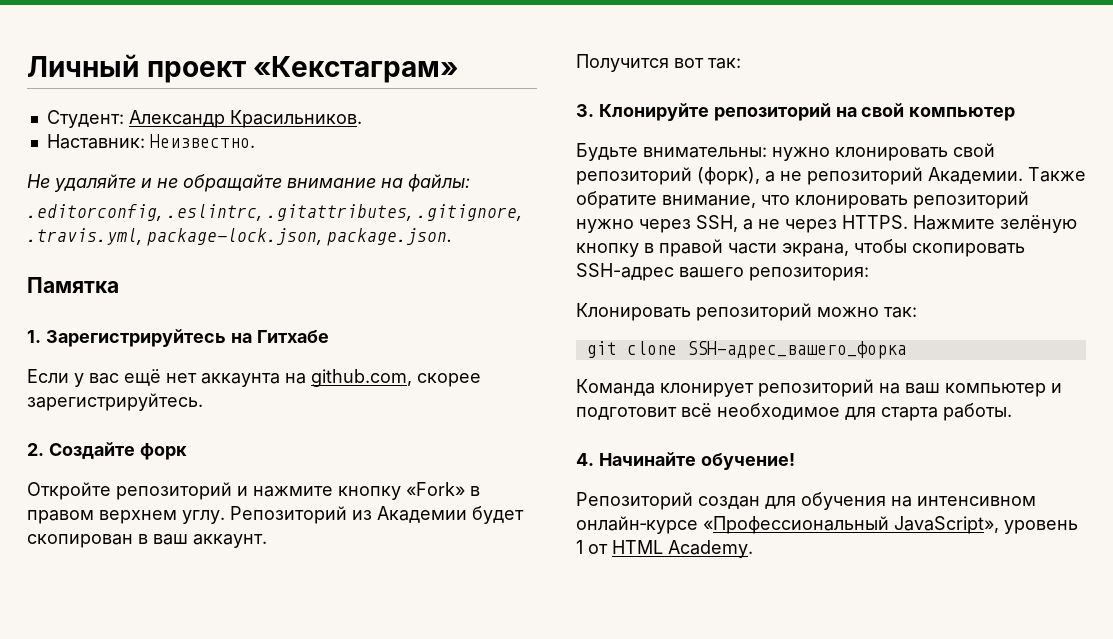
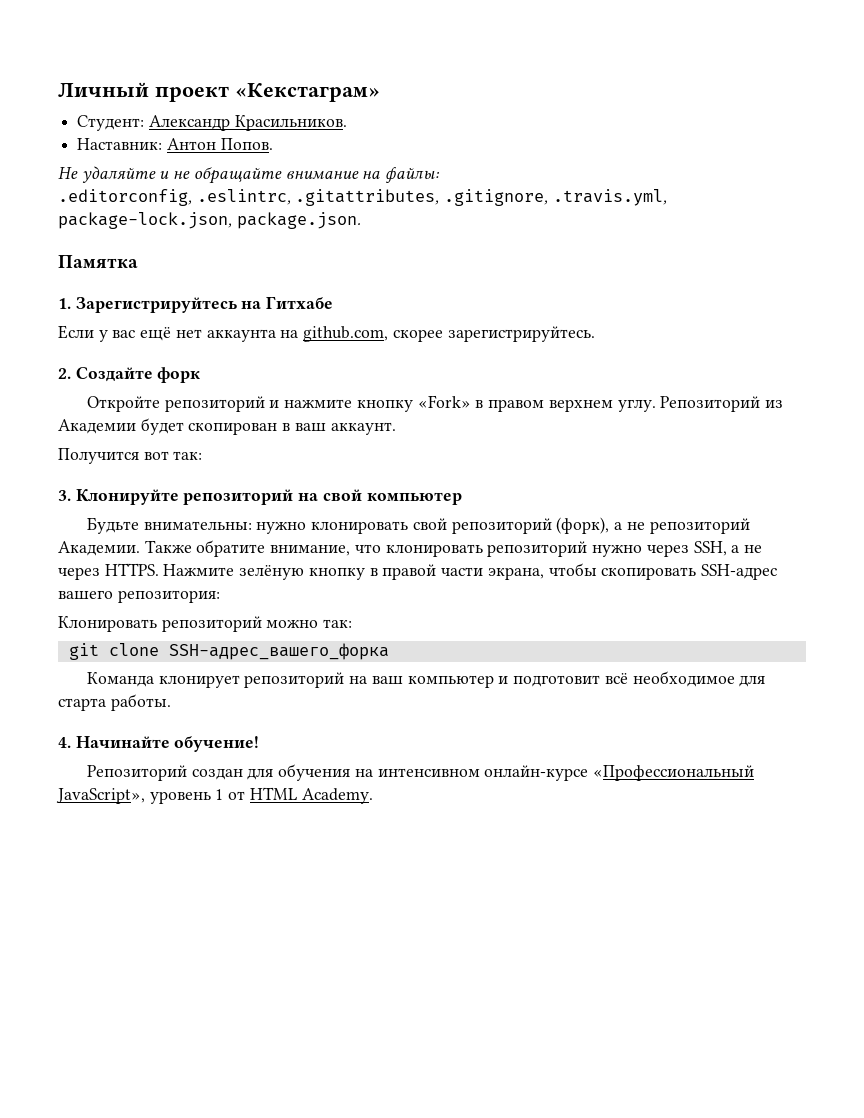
- Наставник: Неизвестно.
+ Наставник: Антон Попов.

